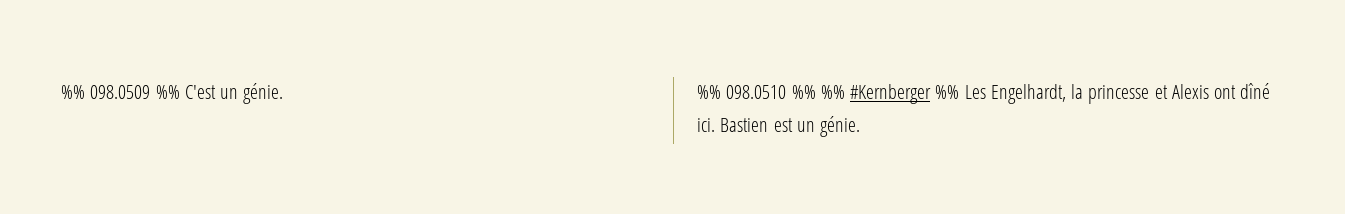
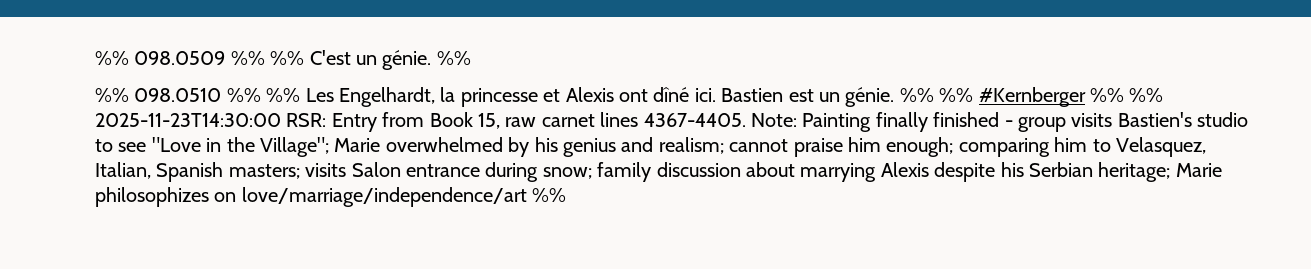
- %% 098.0509 %% C'est un génie.
+ %% 098.0509 %% %% C'est un génie. %%
- %% 098.0510 %% %% #Kernberger %% Les Engelhardt, la princesse et Alexis ont dîné ici.
+ %% 098.0510 %% %% Les Engelhardt, la princesse et Alexis ont dîné ici.
+ %% %% #Kernberger %% %% 2025-11-23T14:30:00 RSR: Entry from Book 15, raw carnet lines 4367-4405. Note: Painting finally finished - group visits Bastien's studio to see "Love in the Village"; Marie overwhelmed by his genius and realism; cannot praise him enough; comparing him to Velasquez, Italian, Spanish masters; visits Salon entrance during snow; family discussion about marrying Alexis despite his Serbian heritage; Marie philosophizes on love/marriage/independence/art %%

